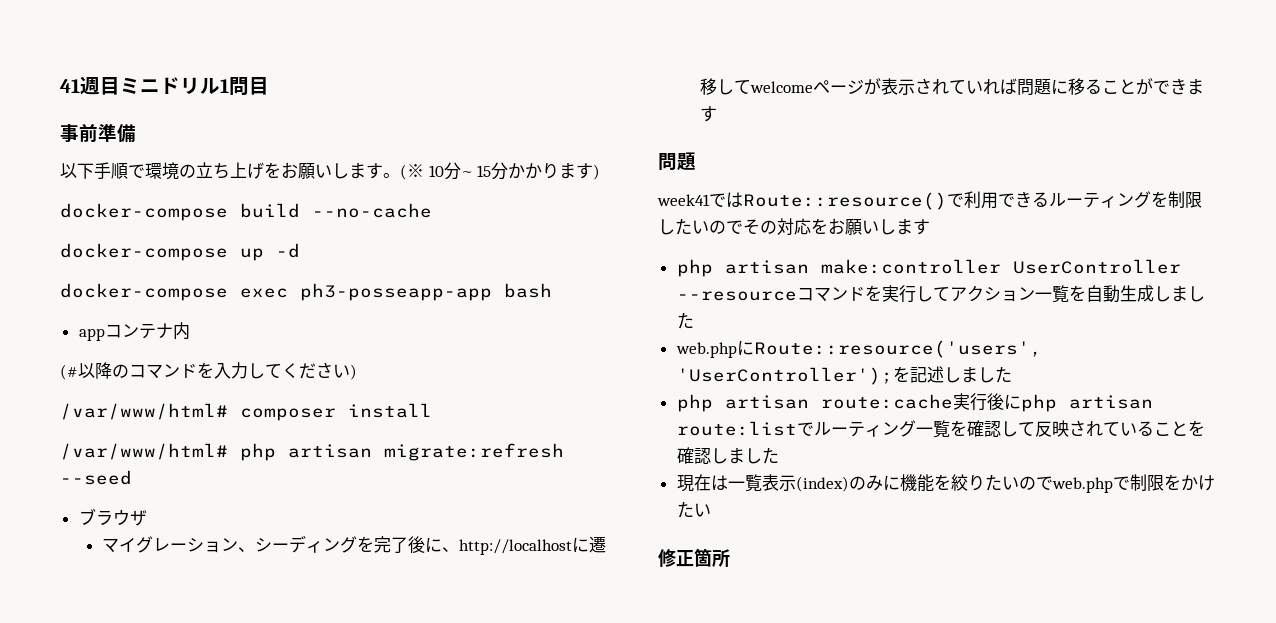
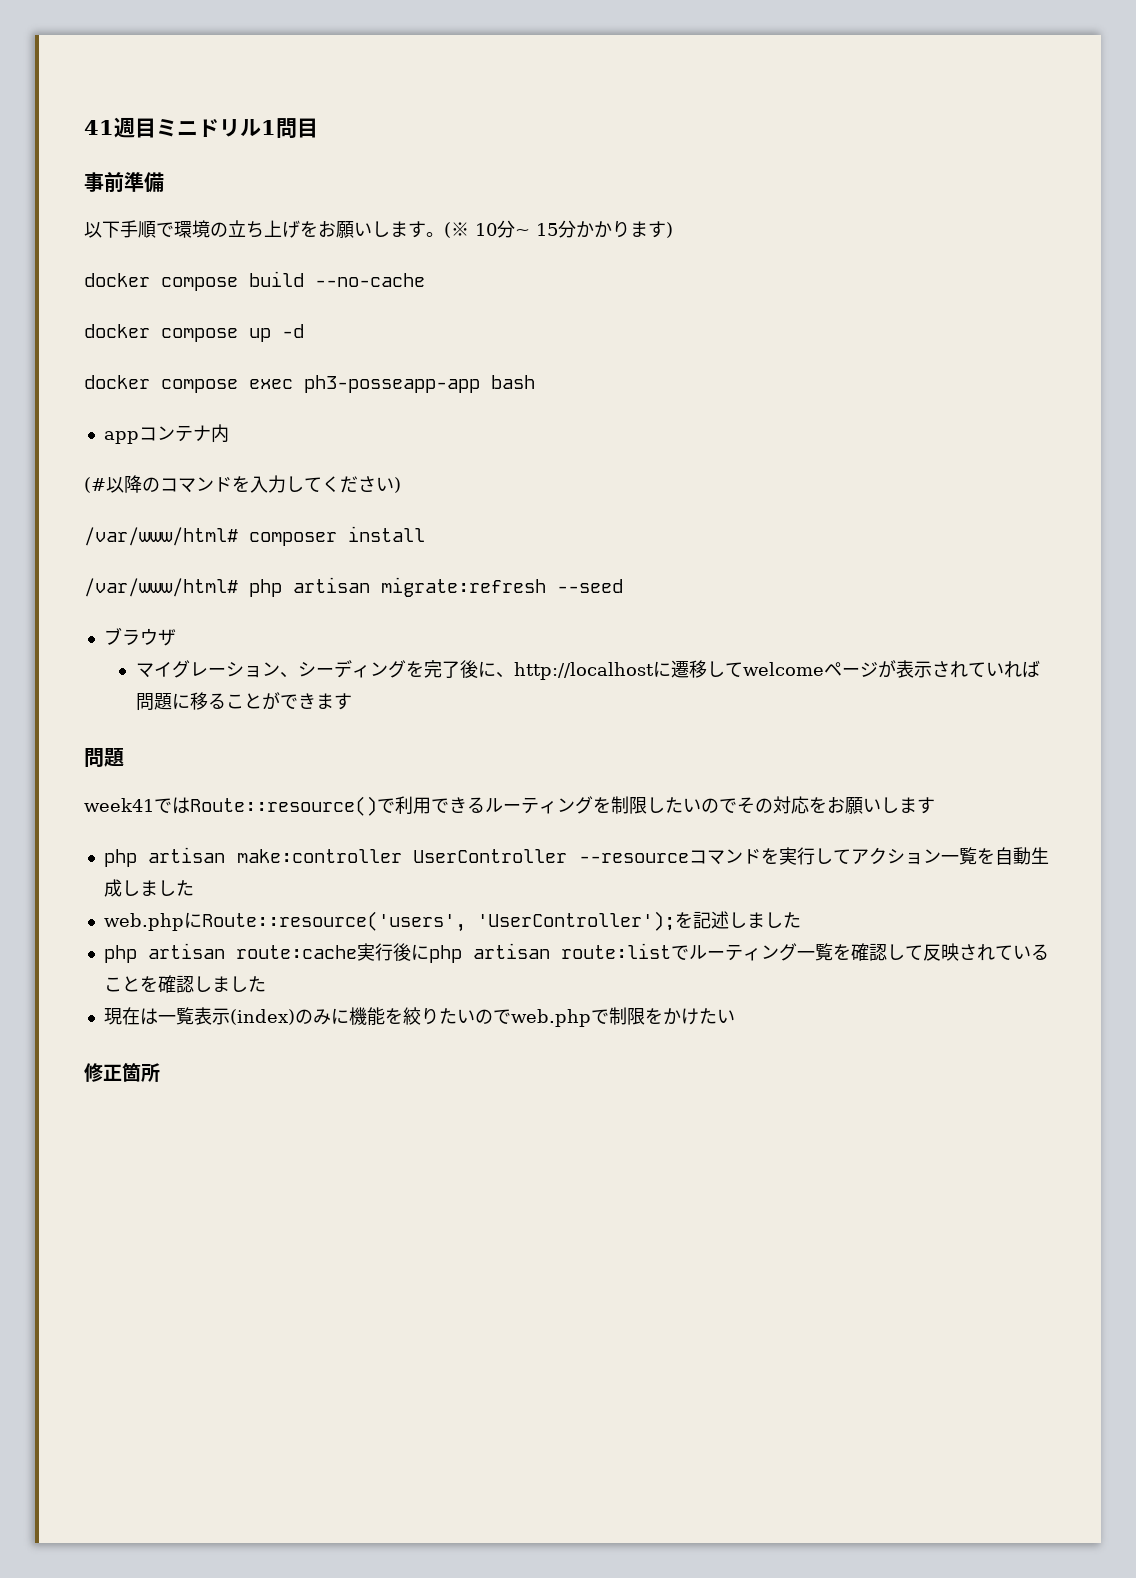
- docker-compose build --no-cache
+ docker compose build --no-cache
- docker-compose up -d
+ docker compose up -d
- docker-compose exec ph3-posseapp-app bash
+ docker compose exec ph3-posseapp-app bash

